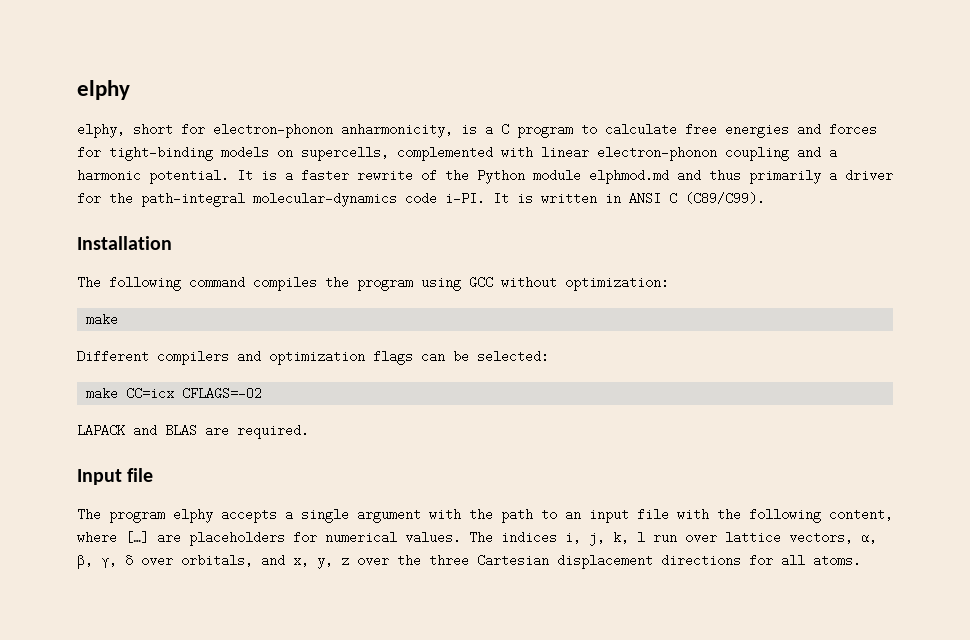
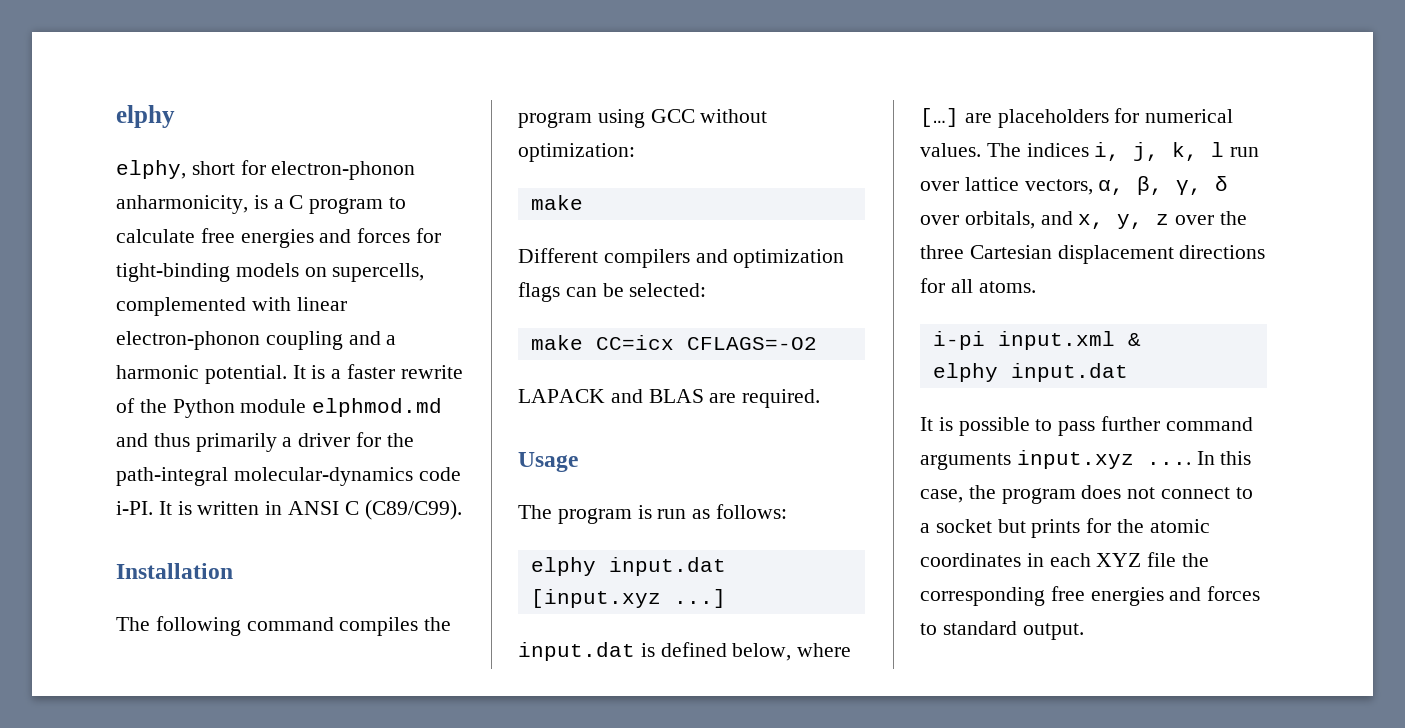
- Input file
+ Usage
- The program elphy accepts a single argument with the path to an input file with the following content, where […] are placeholders for numerical values.
+ The program is run as follows:
+ elphy input.dat [input.xyz ...]
+ input.dat is defined below, where […] are placeholders for numerical values.
+ i-pi input.xml &
+ elphy input.dat
+ It is possible to pass further command arguments input.xyz .... In this case, the program does not connect to a socket but prints for the atomic coordinates in each XYZ file the corresponding free energies and forces to standard output.

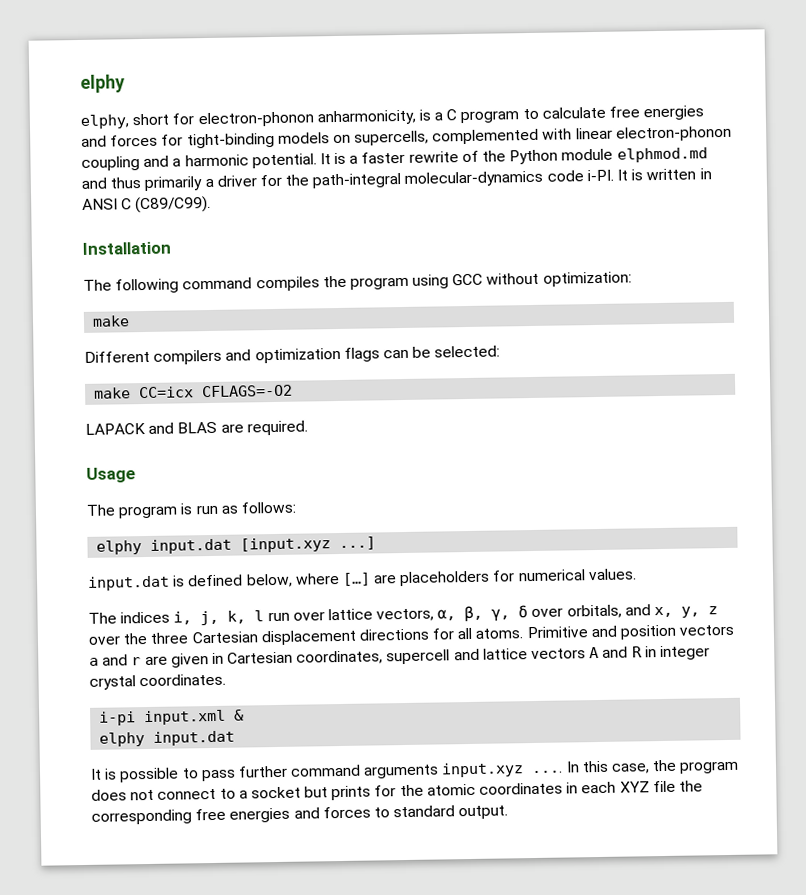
- input.dat is defined below, where […] are placeholders for numerical values. The indices i, j, k, l run over lattice vectors, α, β, γ, δ over orbitals, and x, y, z over the three Cartesian displacement directions for all atoms.
+ input.dat is defined below, where […] are placeholders for numerical values.
+ The indices i, j, k, l run over lattice vectors, α, β, γ, δ over orbitals, and x, y, z over the three Cartesian displacement directions for all atoms. Primitive and position vectors a and r are given in Cartesian coordinates, supercell and lattice vectors A and R in integer crystal coordinates.

